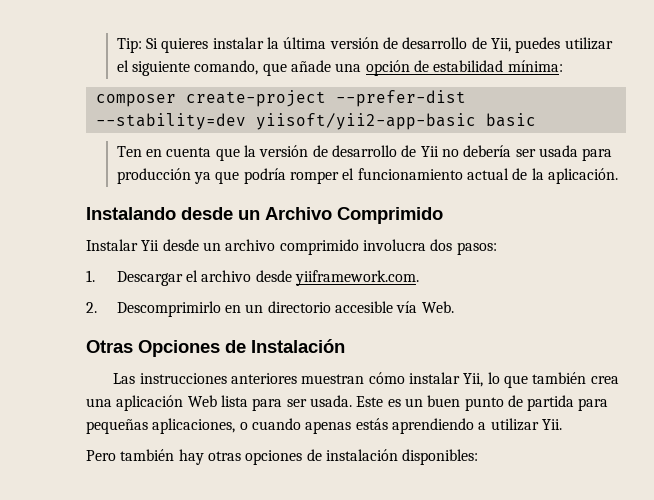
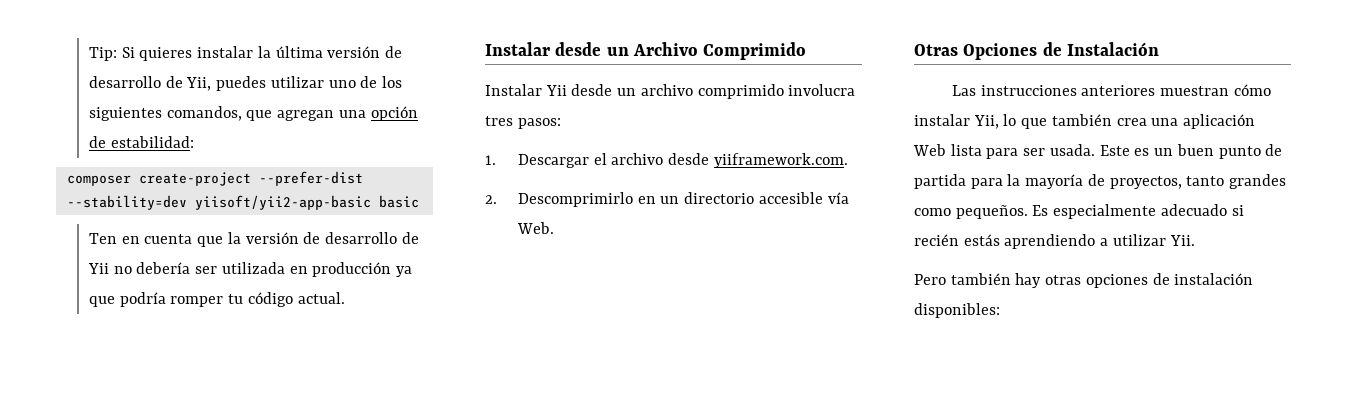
- Tip: Si quieres instalar la última versión de desarrollo de Yii, puedes utilizar el siguiente comando, que añade una opción de estabilidad mínima:
+ Tip: Si quieres instalar la última versión de desarrollo de Yii, puedes utilizar uno de los siguientes comandos, que agregan una opción de estabilidad:
- Ten en cuenta que la versión de desarrollo de Yii no debería ser usada para producción ya que podría romper el funcionamiento actual de la aplicación.
- Instalando desde un Archivo Comprimido
+ Ten en cuenta que la versión de desarrollo de Yii no debería ser utilizada en producción ya que podría romper tu código actual.
+ Instalar desde un Archivo Comprimido
- Instalar Yii desde un archivo comprimido involucra dos pasos:
+ Instalar Yii desde un archivo comprimido involucra tres pasos:
- Este es un buen punto de partida para pequeñas aplicaciones, o cuando apenas estás aprendiendo a utilizar Yii.
+ Este es un buen punto de partida para la mayoría de proyectos, tanto grandes como pequeños. Es especialmente adecuado si recién estás aprendiendo a utilizar Yii.

